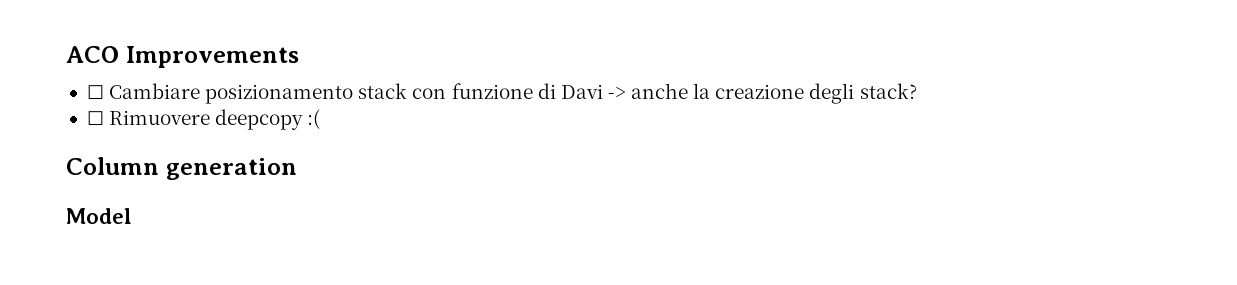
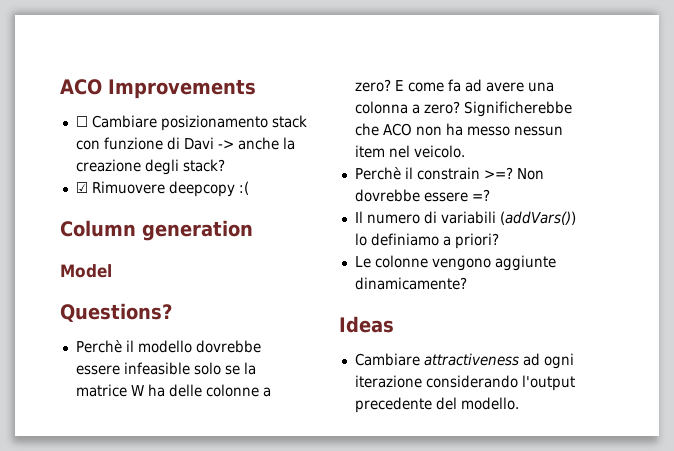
- ☐ Rimuovere deepcopy :(
+ ☑ Rimuovere deepcopy :(
+ Questions?
+ Perchè il modello dovrebbe essere infeasible solo se la matrice W ha delle colonne a zero? E come fa ad avere una colonna a zero? Significherebbe che ACO non ha messo nessun item nel veicolo.
+ Perchè il constrain >=? Non dovrebbe essere =?
+ Il numero di variabili (addVars()) lo definiamo a priori?
+ Le colonne vengono aggiunte dinamicamente?
+ Ideas
+ Cambiare attractiveness ad ogni iterazione considerando l'output precedente del modello.

